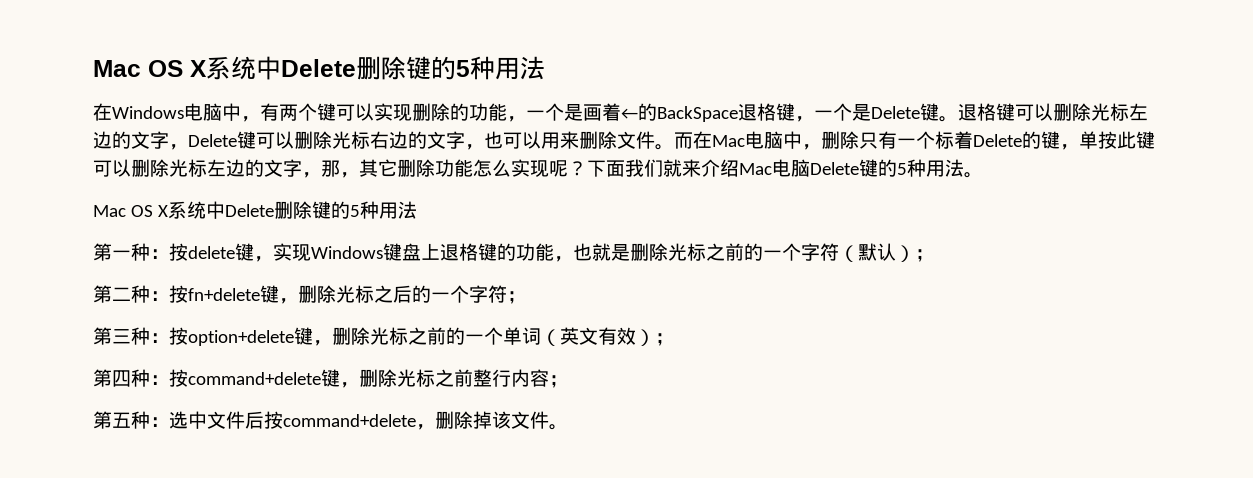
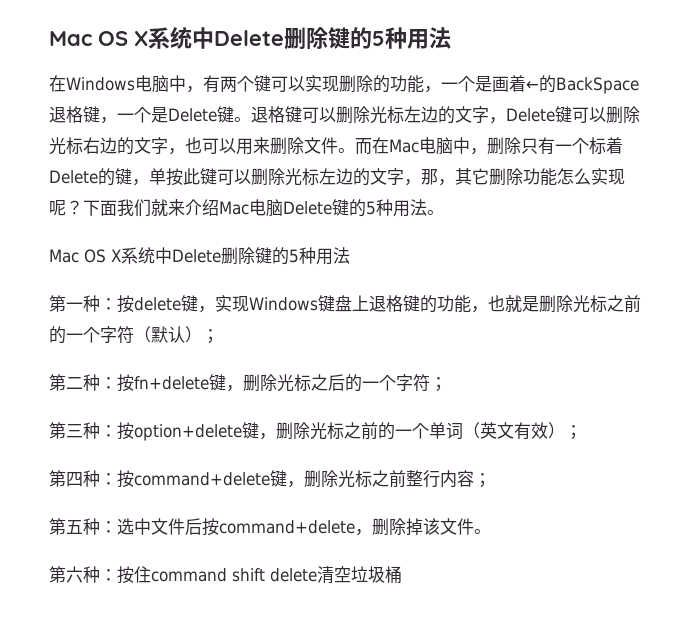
+ 第六种：按住command shift delete清空垃圾桶

